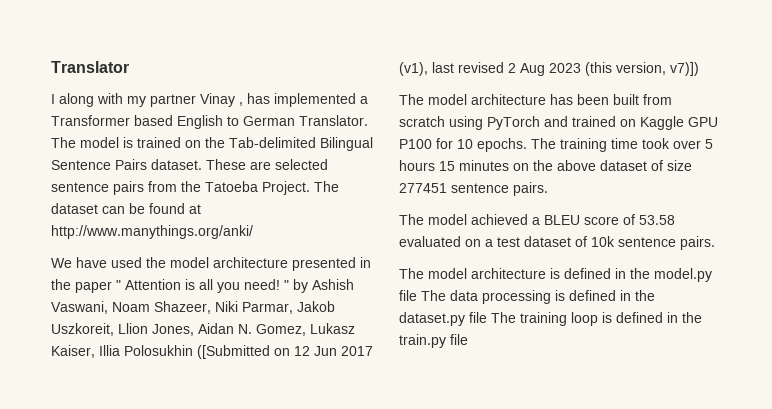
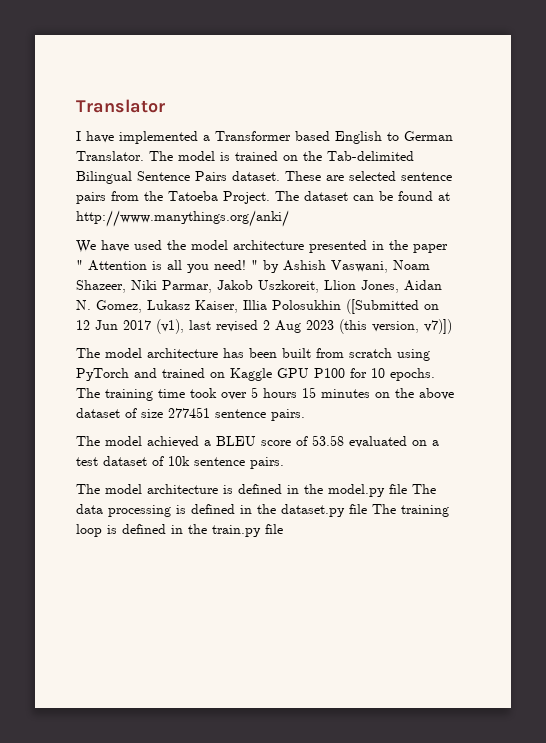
- I along with my partner Vinay , has implemented a Transformer based English to German Translator.
+ I have implemented a Transformer based English to German Translator.

